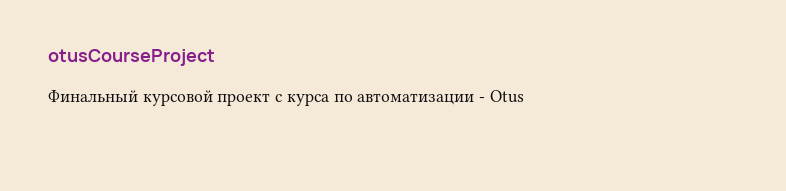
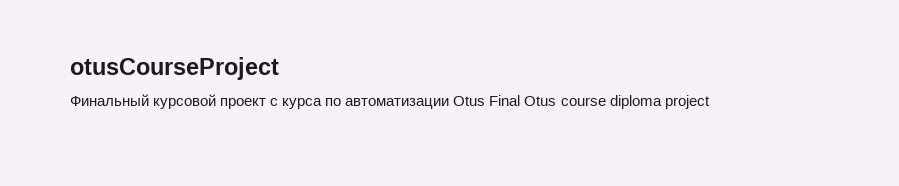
- Финальный курсовой проект с курса по автоматизации - Otus
+ Финальный курсовой проект с курса по автоматизации Otus Final Otus course diploma project

